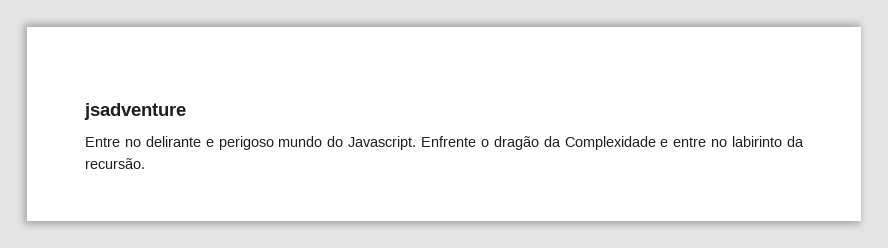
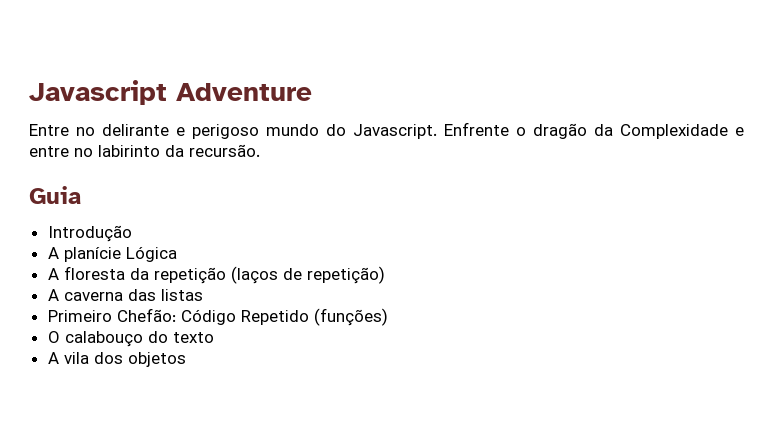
- jsadventure
+ Javascript Adventure
+ Guia
+ Introdução
+ A planície Lógica
+ A floresta da repetição (laços de repetição)
+ A caverna das listas
+ Primeiro Chefão: Código Repetido (funções)
+ O calabouço do texto
+ A vila dos objetos

